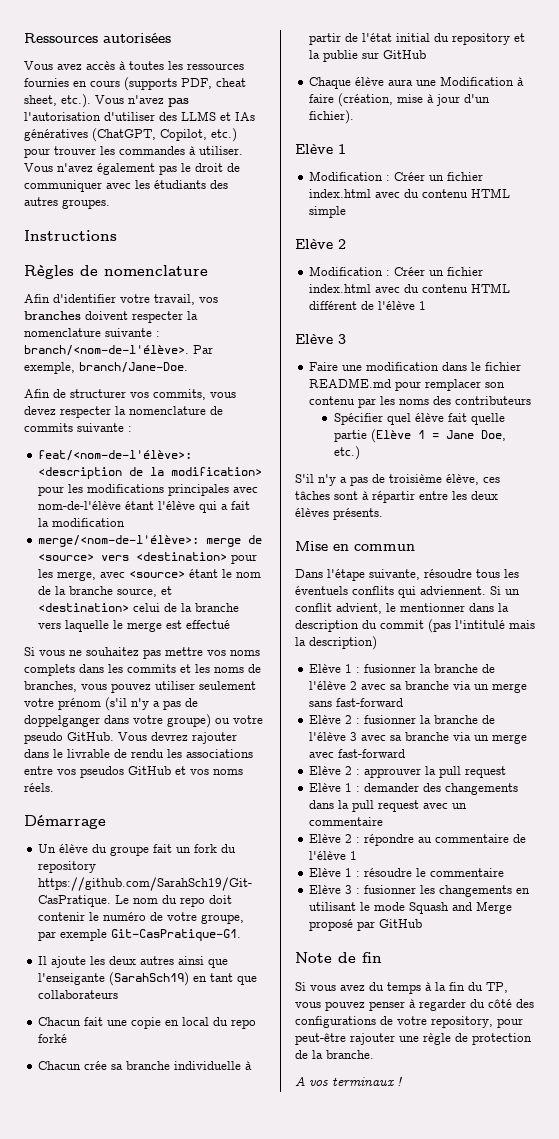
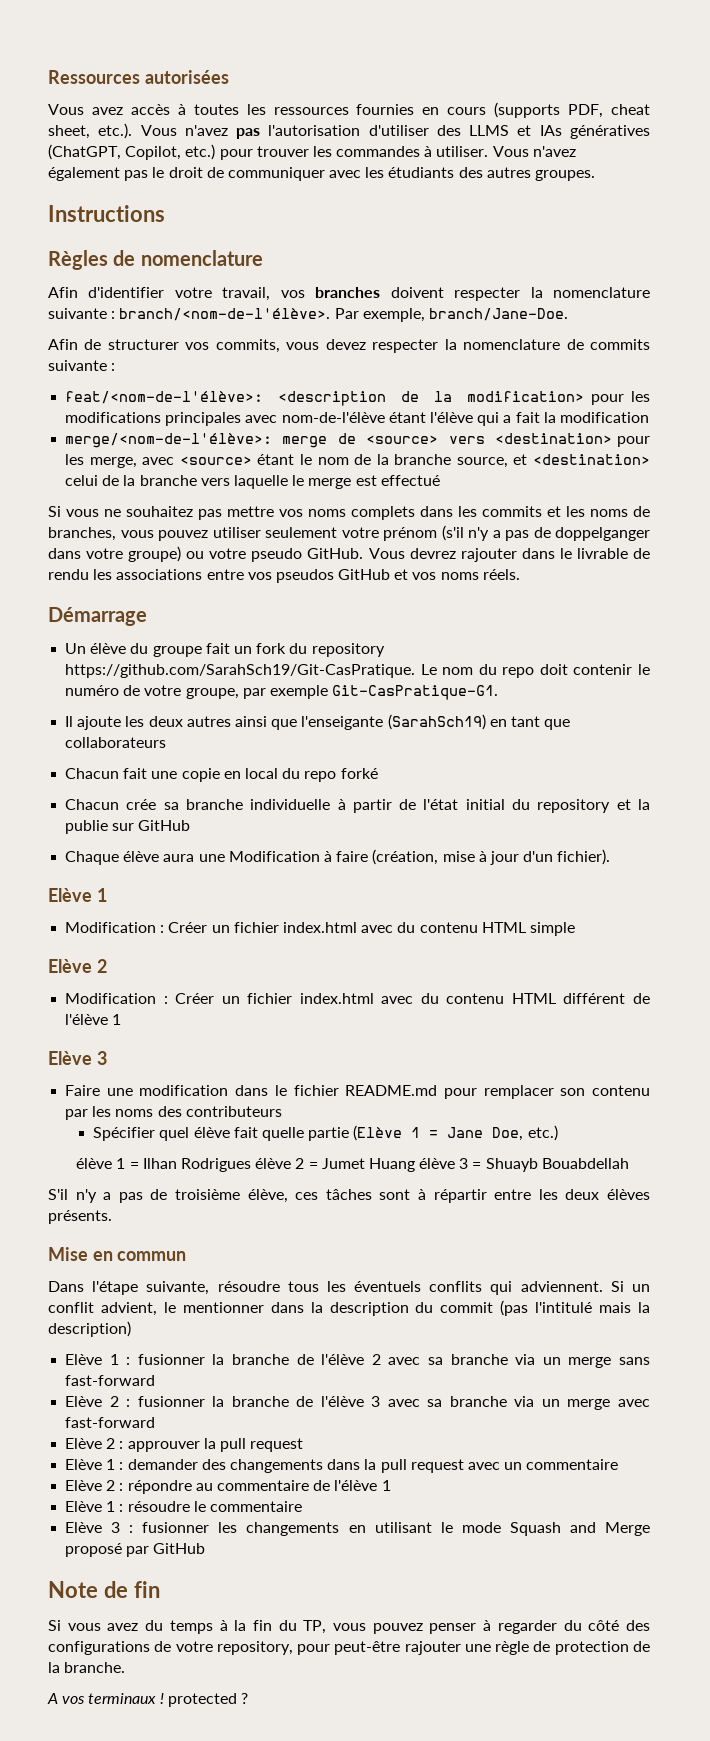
+ élève 1 = Ilhan Rodrigues élève 2 = Jumet Huang élève 3 = Shuayb Bouabdellah
- A vos terminaux !
+ A vos terminaux ! protected ?

